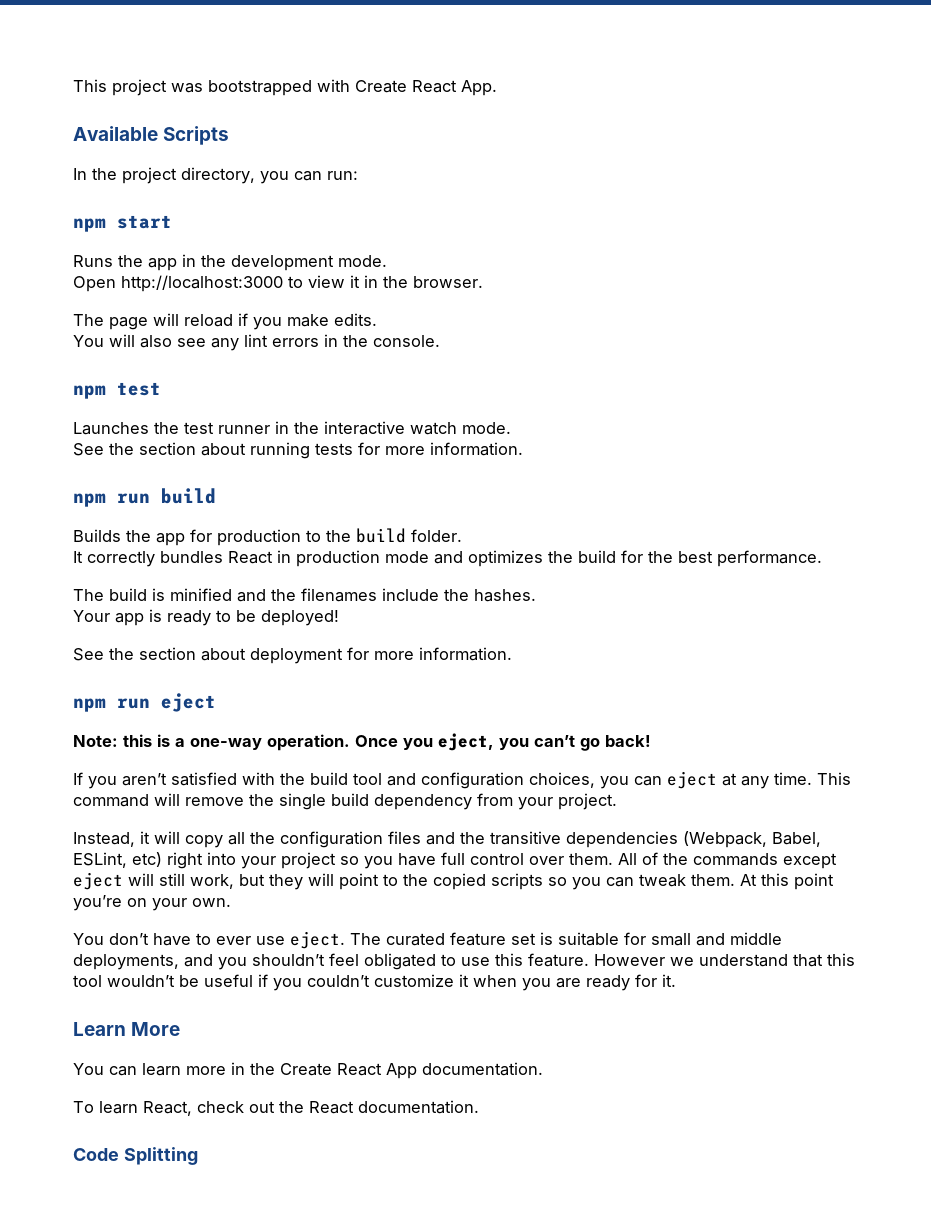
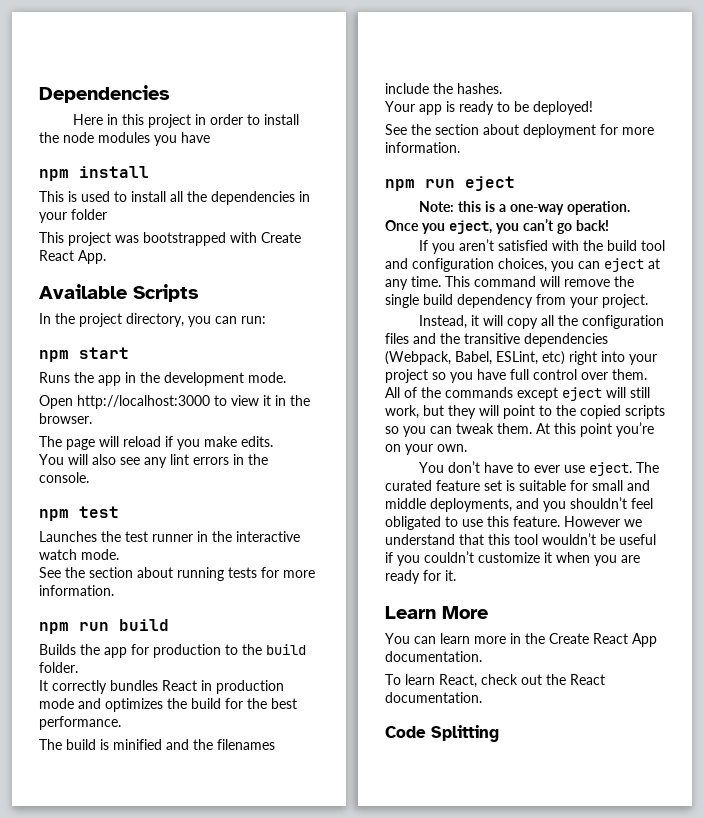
+ Dependencies
+ Here in this project in order to install the node modules you have
+ npm install
+ This is used to install all the dependencies in your folder

